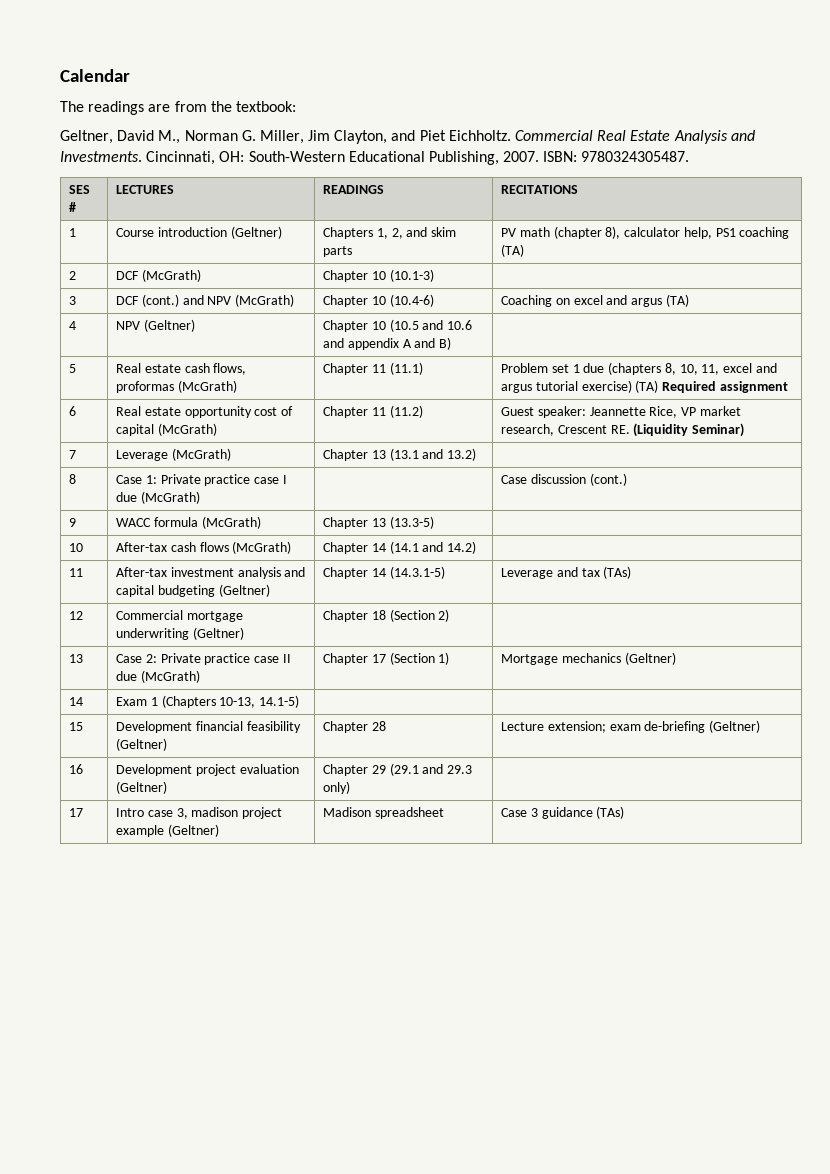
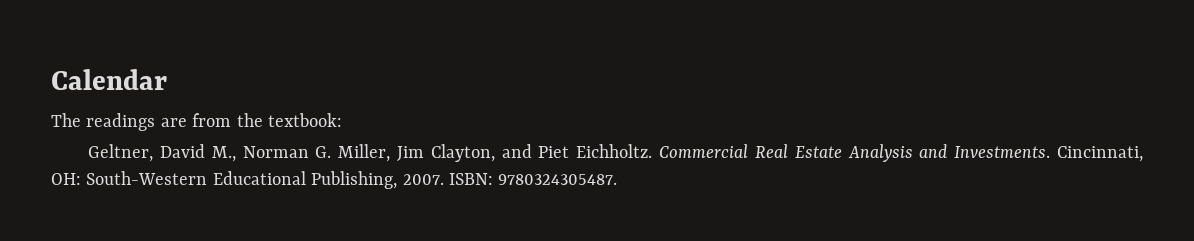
- SES # | LECTURES | READINGS | RECITATIONS
- 1 | Course introduction (Geltner) | Chapters 1, 2, and skim parts | PV math (chapter 8), calculator help, PS1 coaching (TA)
- 2 | DCF (McGrath) | Chapter 10 (10.1-3) |
- 3 | DCF (cont.) and NPV (McGrath) | Chapter 10 (10.4-6) | Coaching on excel and argus (TA)
- 4 | NPV (Geltner) | Chapter 10 (10.5 and 10.6 and appendix A and B) |
- 5 | Real estate cash flows, proformas (McGrath) | Chapter 11 (11.1) | Problem set 1 due (chapters 8, 10, 11, excel and argus tutorial exercise) (TA) Required assignment
- 6 | Real estate opportunity cost of capital (McGrath) | Chapter 11 (11.2) | Guest speaker: Jeannette Rice, VP market research, Crescent RE. (Liquidity Seminar)
- 7 | Leverage (McGrath) | Chapter 13 (13.1 and 13.2) |
- 8 | Case 1: Private practice case I due (McGrath) | | Case discussion (cont.)
- 9 | WACC formula (McGrath) | Chapter 13 (13.3-5) |
- 10 | After-tax cash flows (McGrath) | Chapter 14 (14.1 and 14.2) |
- 11 | After-tax investment analysis and capital budgeting (Geltner) | Chapter 14 (14.3.1-5) | Leverage and tax (TAs)
- 12 | Commercial mortgage underwriting (Geltner) | Chapter 18 (Section 2) |
- 13 | Case 2: Private practice case II due (McGrath) | Chapter 17 (Section 1) | Mortgage mechanics (Geltner)
- 14 | Exam 1 (Chapters 10-13, 14.1-5) | |
- 15 | Development financial feasibility (Geltner) | Chapter 28 | Lecture extension; exam de-briefing (Geltner)
- 16 | Development project evaluation (Geltner) | Chapter 29 (29.1 and 29.3 only) |
- 17 | Intro case 3, madison project example (Geltner) | Madison spreadsheet | Case 3 guidance (TAs)

